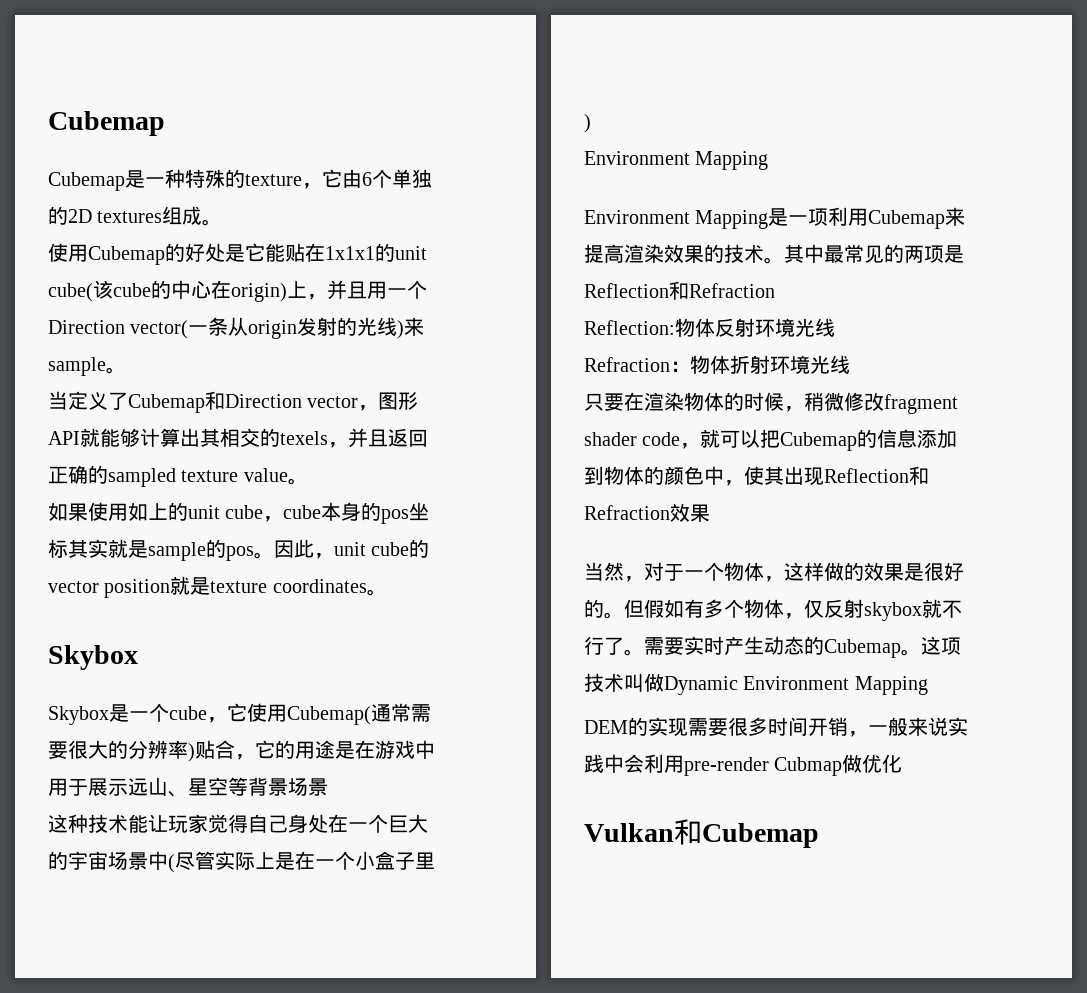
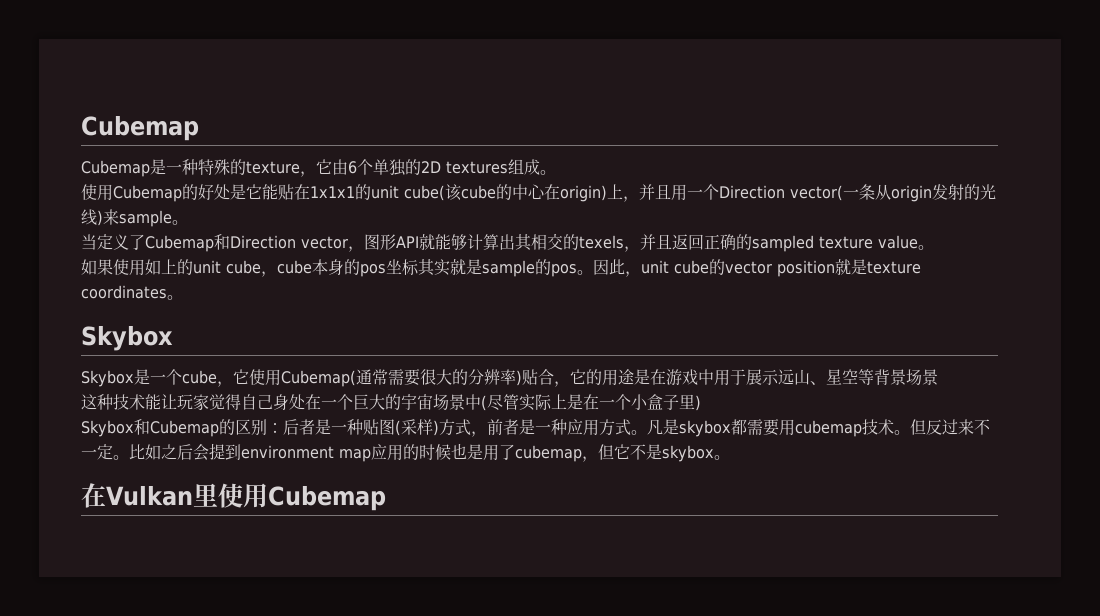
  这种技术能让玩家觉得自己身处在一个巨大的宇宙场景中(尽管实际上是在一个小盒子里)
- Environment Mapping
- Environment Mapping是一项利用Cubemap来提高渲染效果的技术。其中最常见的两项是Reflection和Refraction
- Reflection:物体反射环境光线
- Refraction：物体折射环境光线
- 只要在渲染物体的时候，稍微修改fragment shader code，就可以把Cubemap的信息添加到物体的颜色中，使其出现Reflection和Refraction效果
- 当然，对于一个物体，这样做的效果是很好的。但假如有多个物体，仅反射skybox就不行了。需要实时产生动态的Cubemap。这项技术叫做Dynamic Environment Mapping
- DEM的实现需要很多时间开销，一般来说实践中会利用pre-render Cubmap做优化
- Vulkan和Cubemap
+ Skybox和Cubemap的区别：后者是一种贴图(采样)方式，前者是一种应用方式。凡是skybox都需要用cubemap技术。但反过来不一定。比如之后会提到environment map应用的时候也是用了cubemap，但它不是skybox。
+ 在Vulkan里使用Cubemap

